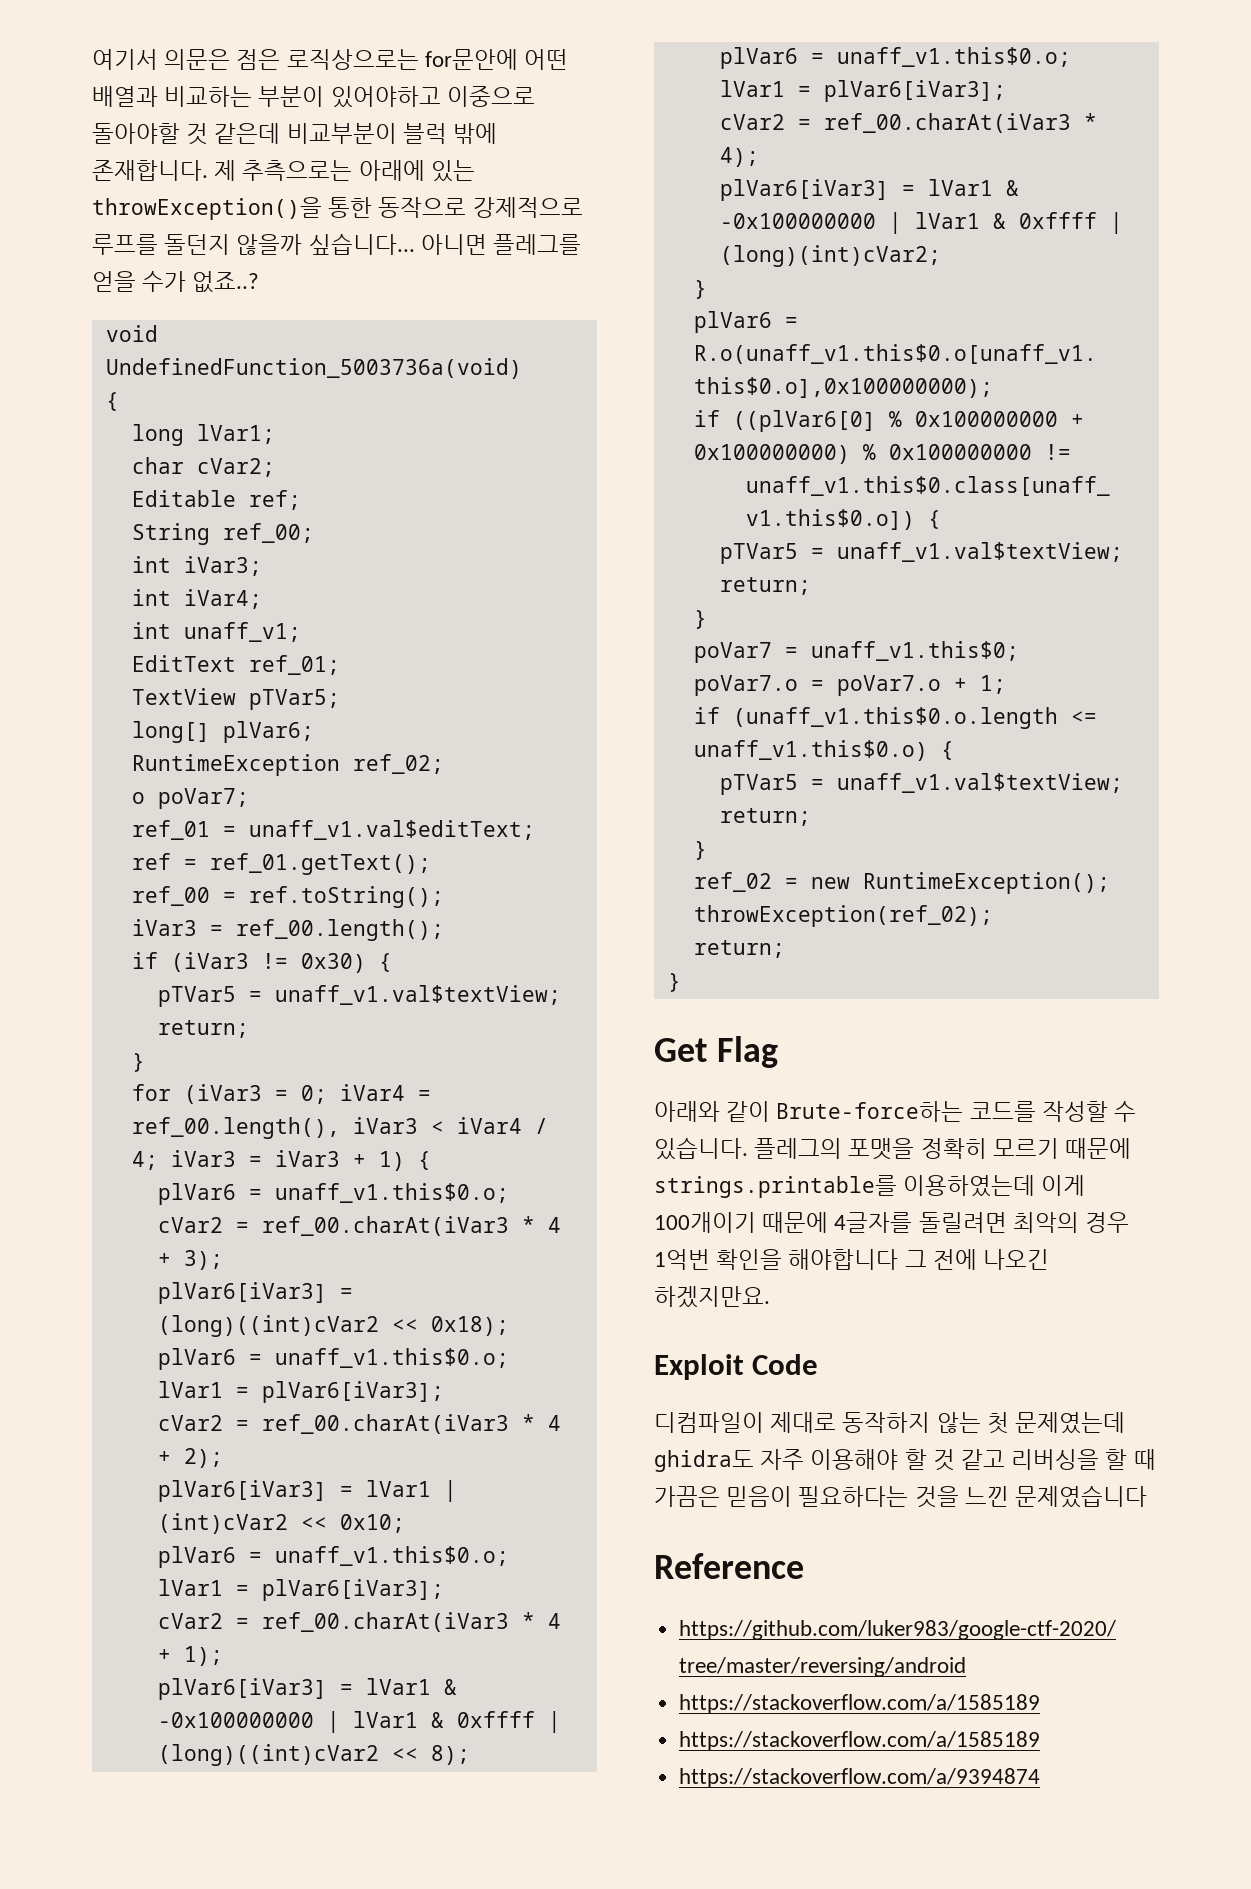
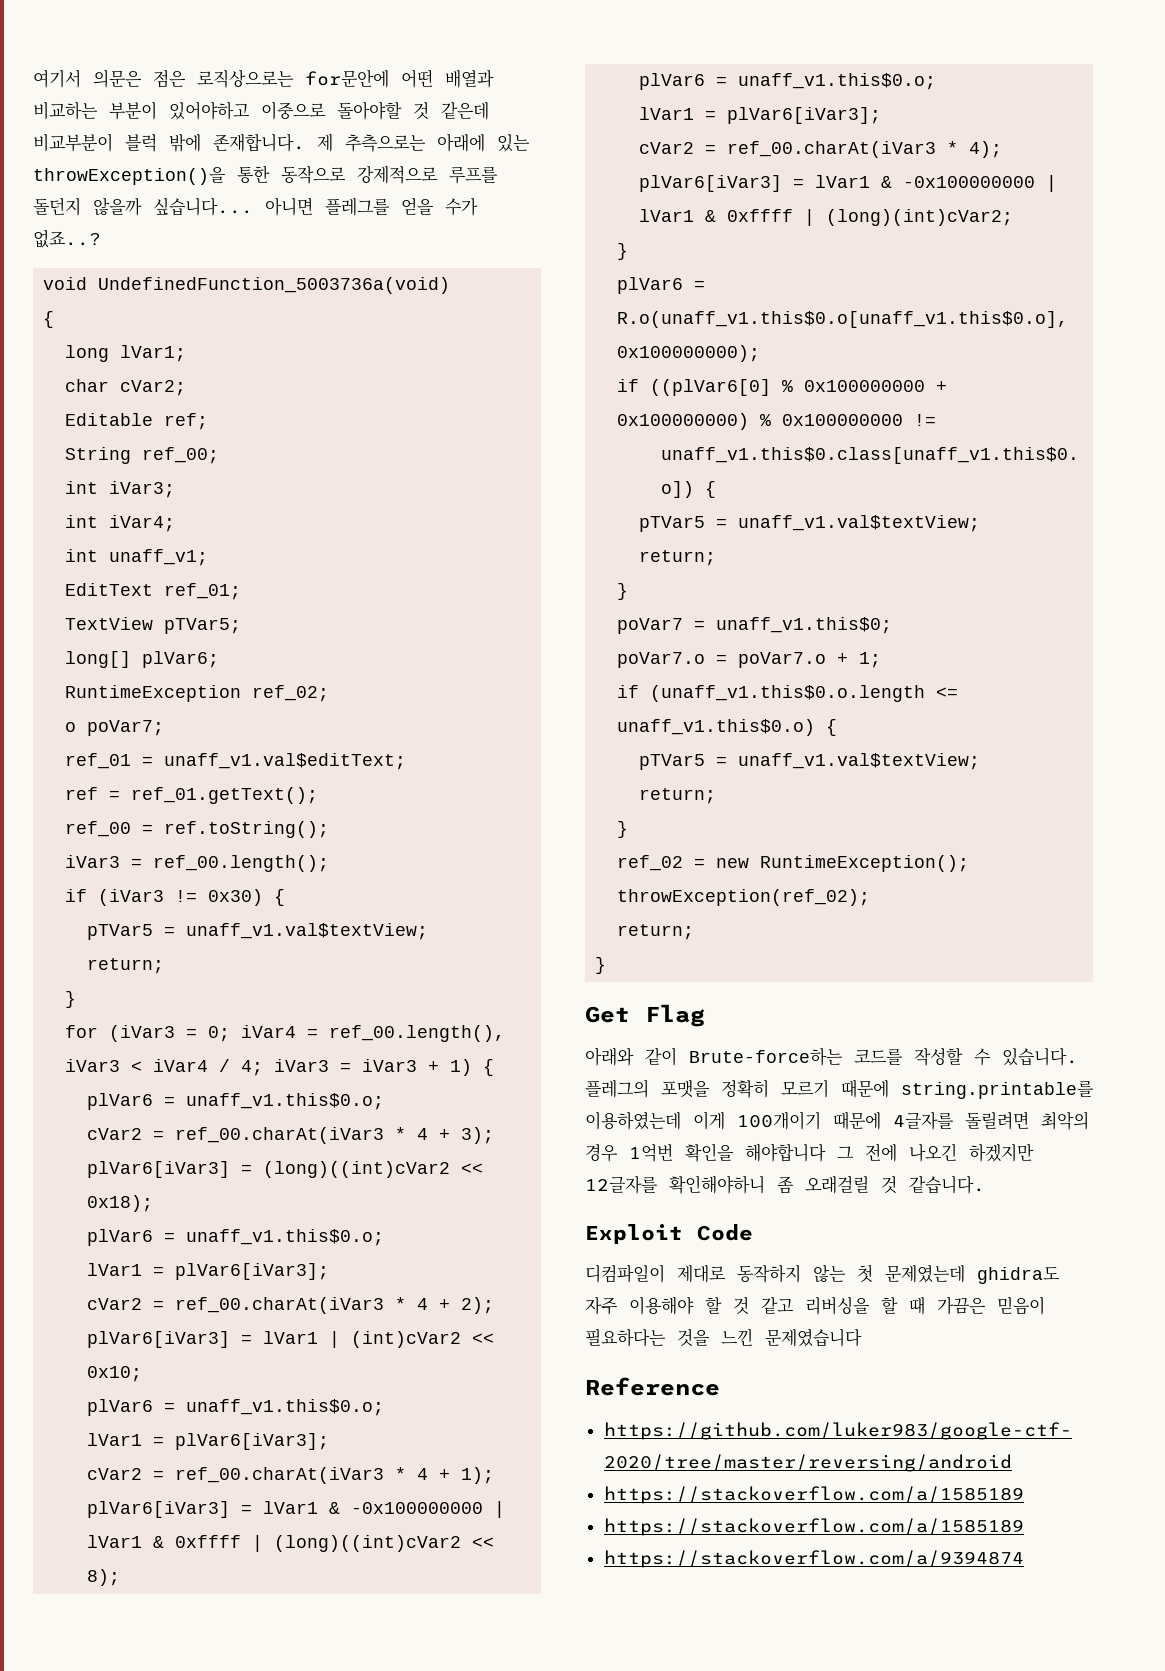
- 플레그의 포맷을 정확히 모르기 때문에 strings.printable를 이용하였는데 이게 100개이기 때문에 4글자를 돌릴려면 최악의 경우 1억번 확인을 해야합니다 그 전에 나오긴 하겠지만요.
+ 플레그의 포맷을 정확히 모르기 때문에 string.printable를 이용하였는데 이게 100개이기 때문에 4글자를 돌릴려면 최악의 경우 1억번 확인을 해야합니다 그 전에 나오긴 하겠지만 12글자를 확인해야하니 좀 오래걸릴 것 같습니다.

